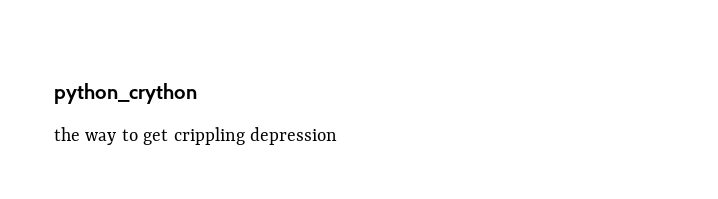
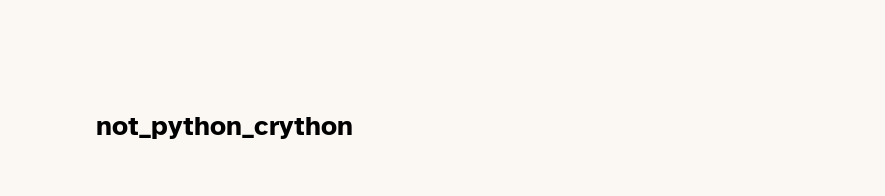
- python_crython
- the way to get crippling depression
+ not_python_crython

